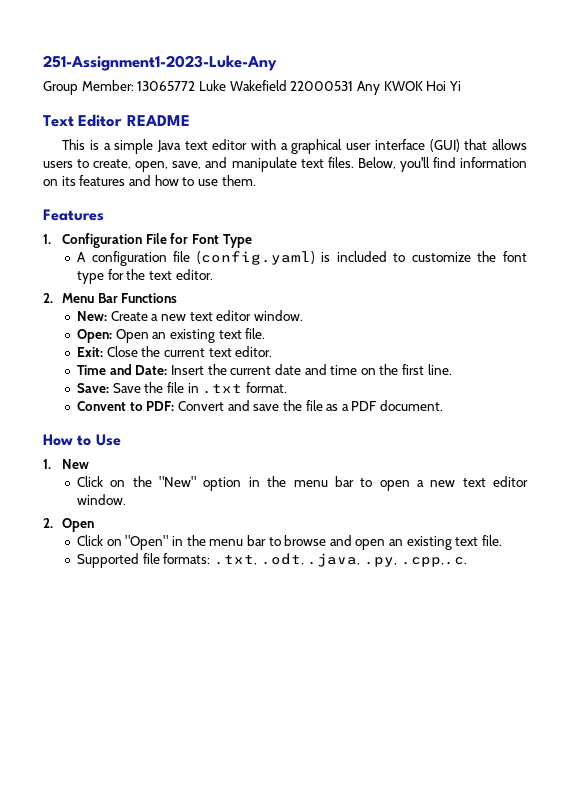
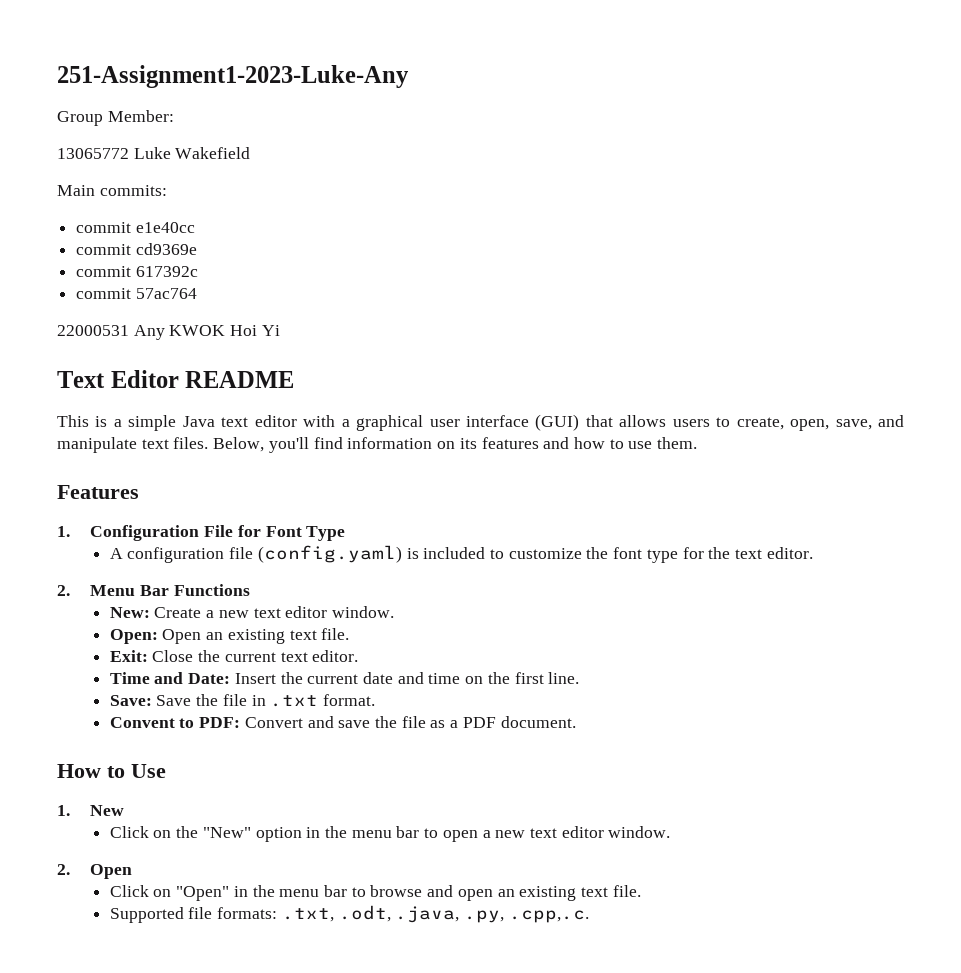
- Group Member: 13065772 Luke Wakefield 22000531 Any KWOK Hoi Yi
+ Group Member:
+ 13065772 Luke Wakefield
+ Main commits:
+ commit e1e40cc
+ commit cd9369e
+ commit 617392c
+ commit 57ac764
+ 22000531 Any KWOK Hoi Yi

